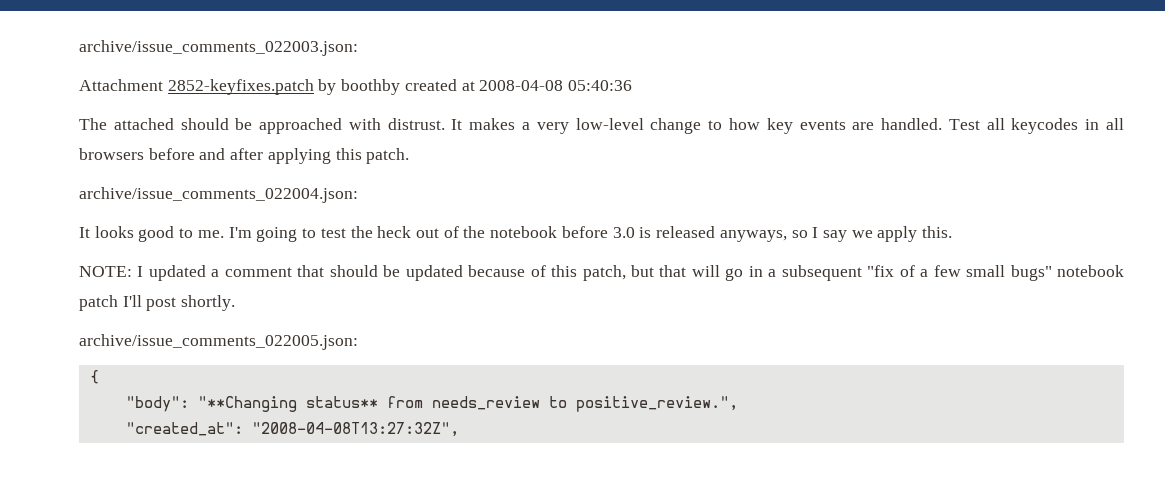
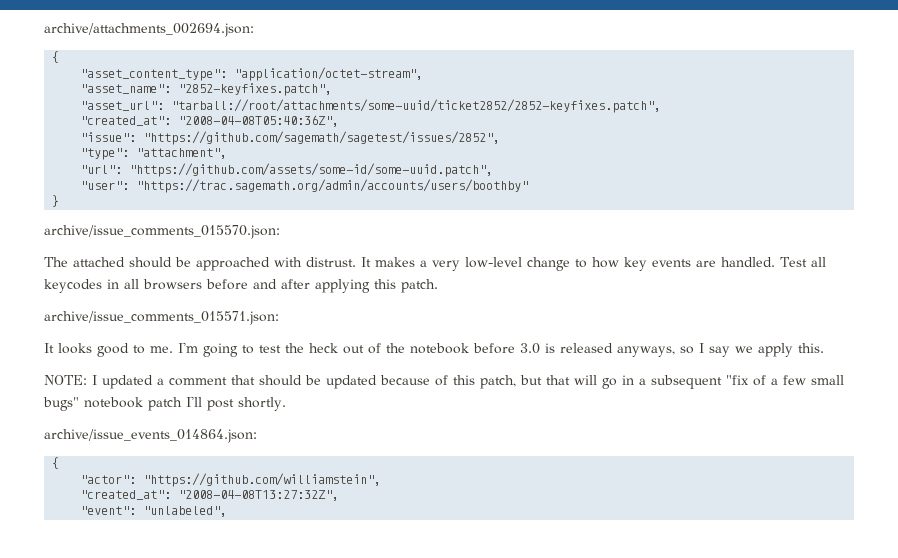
- archive/issue_comments_022003.json:
- Attachment 2852-keyfixes.patch by boothby created at 2008-04-08 05:40:36
+ archive/attachments_002694.json:
+ {
+ "asset_content_type": "application/octet-stream",
+ "asset_name": "2852-keyfixes.patch",
+ "asset_url": "tarball://root/attachments/some-uuid/ticket2852/2852-keyfixes.patch",
+ "created_at": "2008-04-08T05:40:36Z",
+ "issue": "https://github.com/sagemath/sagetest/issues/2852",
+ "type": "attachment",
+ "url": "https://github.com/assets/some-id/some-uuid.patch",
+ "user": "https://trac.sagemath.org/admin/accounts/users/boothby"
+ }
+ archive/issue_comments_015570.json:
- archive/issue_comments_022004.json:
+ archive/issue_comments_015571.json:
- archive/issue_comments_022005.json:
+ archive/issue_events_014864.json:
  {
- "body": "**Changing status** from needs_review to positive_review.",
+ "actor": "https://github.com/williamstein",
+ "event": "unlabeled",

